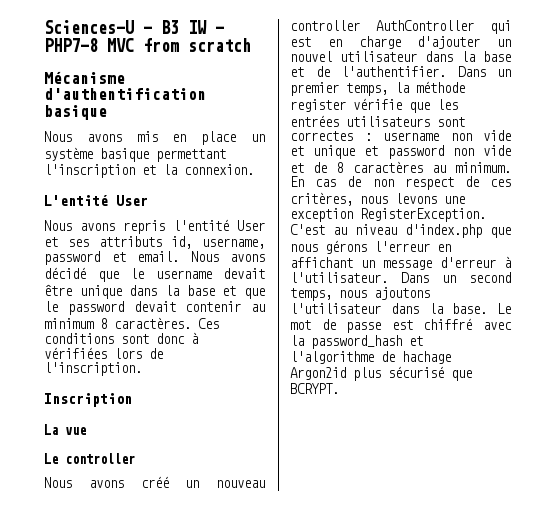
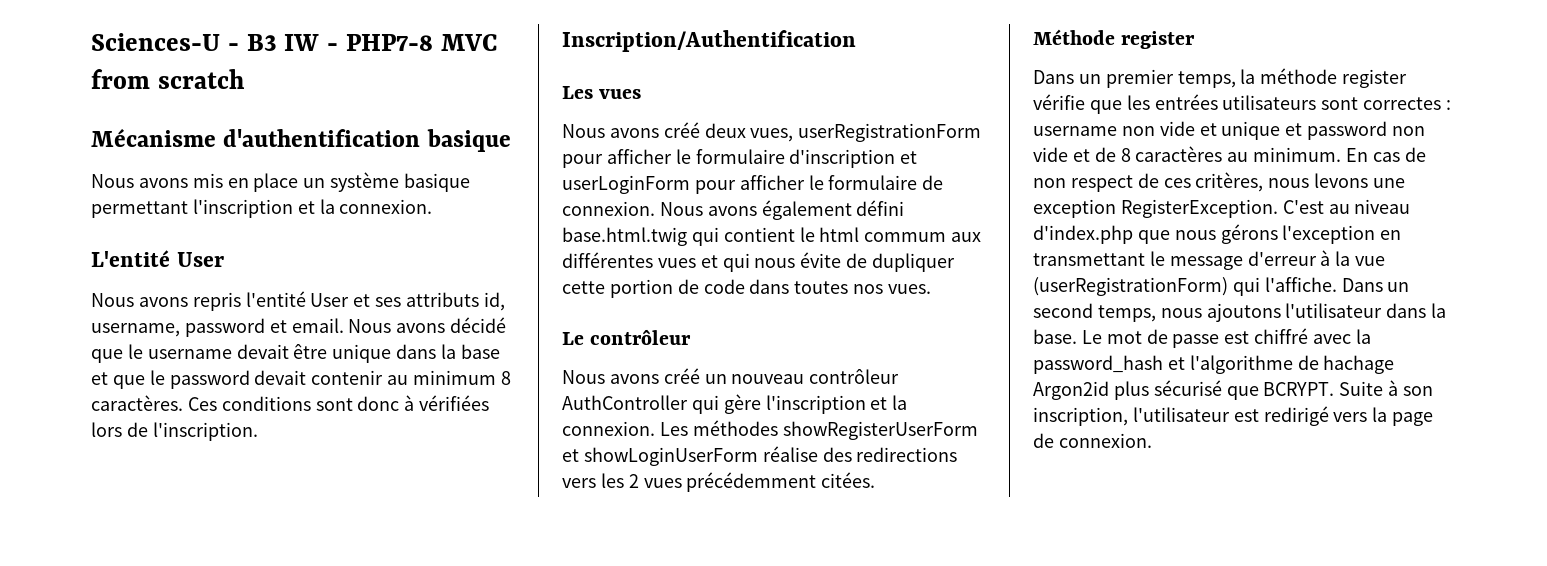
- Inscription
- La vue
- Le controller
+ Inscription/Authentification
+ Les vues
+ Nous avons créé deux vues, userRegistrationForm pour afficher le formulaire d'inscription et userLoginForm pour afficher le formulaire de connexion. Nous avons également défini base.html.twig qui contient le html commum aux différentes vues et qui nous évite de dupliquer cette portion de code dans toutes nos vues.
+ Le contrôleur
- Nous avons créé un nouveau controller AuthController qui est en charge d'ajouter un nouvel utilisateur dans la base et de l'authentifier. Dans un premier temps, la méthode register vérifie que les entrées utilisateurs sont correctes : username non vide et unique et password non vide et de 8 caractères au minimum.
+ Nous avons créé un nouveau contrôleur AuthController qui gère l'inscription et la connexion. Les méthodes showRegisterUserForm et showLoginUserForm réalise des redirections vers les 2 vues précédemment citées.
+ Méthode register
+ Dans un premier temps, la méthode register vérifie que les entrées utilisateurs sont correctes : username non vide et unique et password non vide et de 8 caractères au minimum.
- C'est au niveau d'index.php que nous gérons l'erreur en affichant un message d'erreur à l'utilisateur.
+ C'est au niveau d'index.php que nous gérons l'exception en transmettant le message d'erreur à la vue (userRegistrationForm) qui l'affiche.
+ Suite à son inscription, l'utilisateur est redirigé vers la page de connexion.

